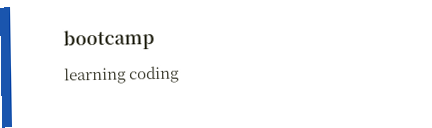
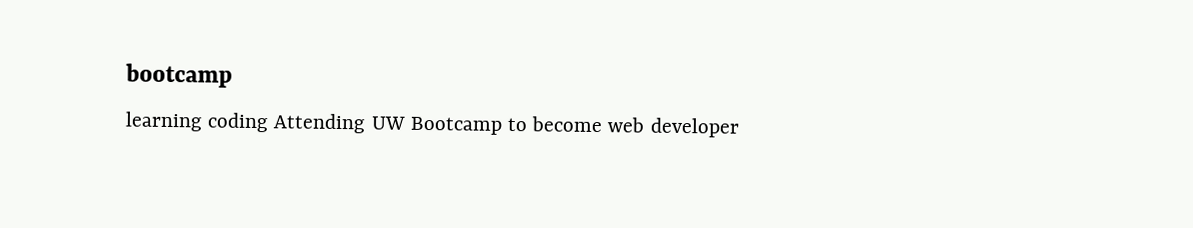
- learning coding
+ learning coding Attending UW Bootcamp to become web developer

